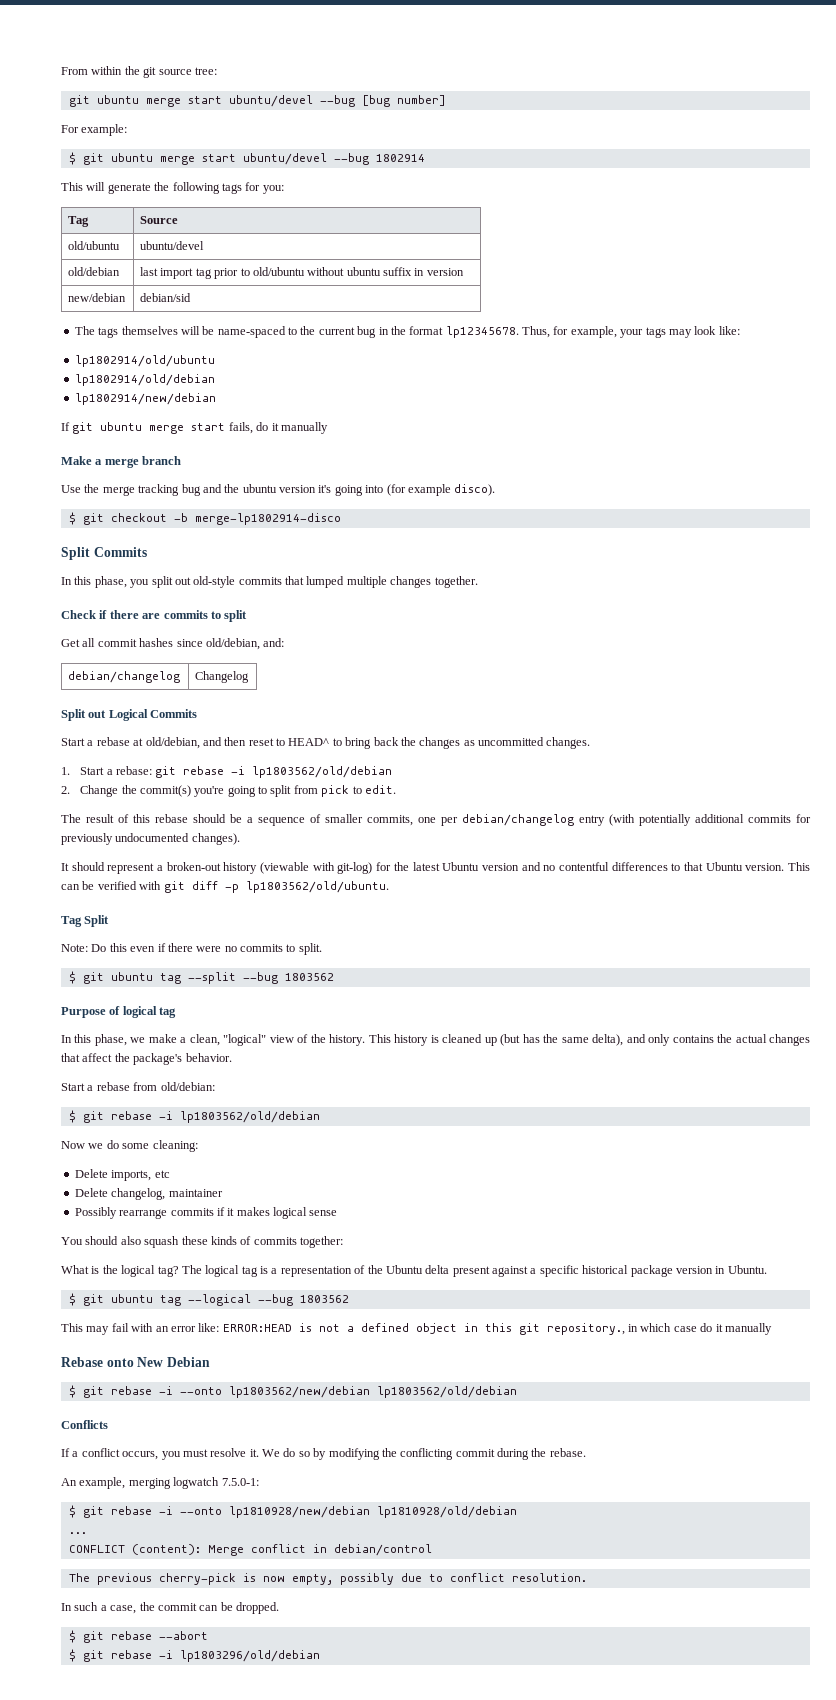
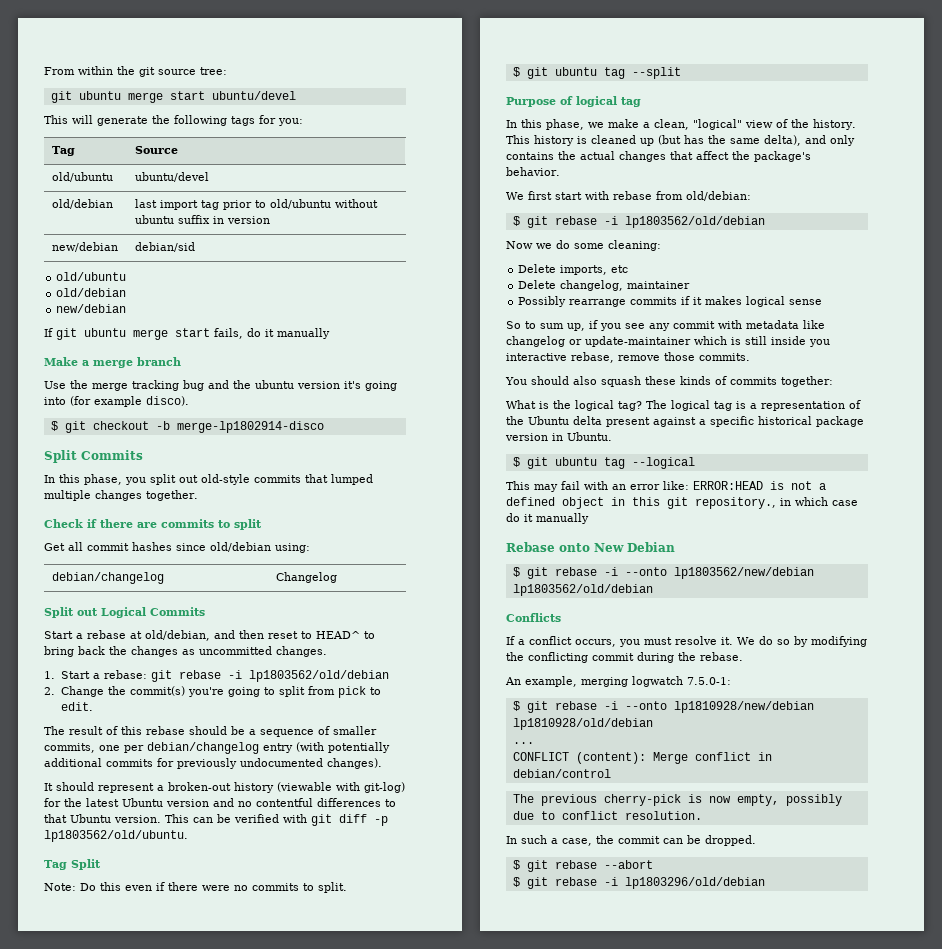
- git ubuntu merge start ubuntu/devel --bug [bug number]
- For example:
- $ git ubuntu merge start ubuntu/devel --bug 1802914
+ git ubuntu merge start ubuntu/devel
  new/debian | debian/sid
- The tags themselves will be name-spaced to the current bug in the format lp12345678. Thus, for example, your tags may look like:
- lp1802914/old/ubuntu
- lp1802914/old/debian
- lp1802914/new/debian
+ old/ubuntu
+ old/debian
+ new/debian
- Get all commit hashes since old/debian, and:
+ Get all commit hashes since old/debian using:
- $ git ubuntu tag --split --bug 1803562
+ $ git ubuntu tag --split
- Start a rebase from old/debian:
+ We first start with rebase from old/debian:
+ So to sum up, if you see any commit with metadata like changelog or update-maintainer which is still inside you interactive rebase, remove those commits.
- $ git ubuntu tag --logical --bug 1803562
+ $ git ubuntu tag --logical

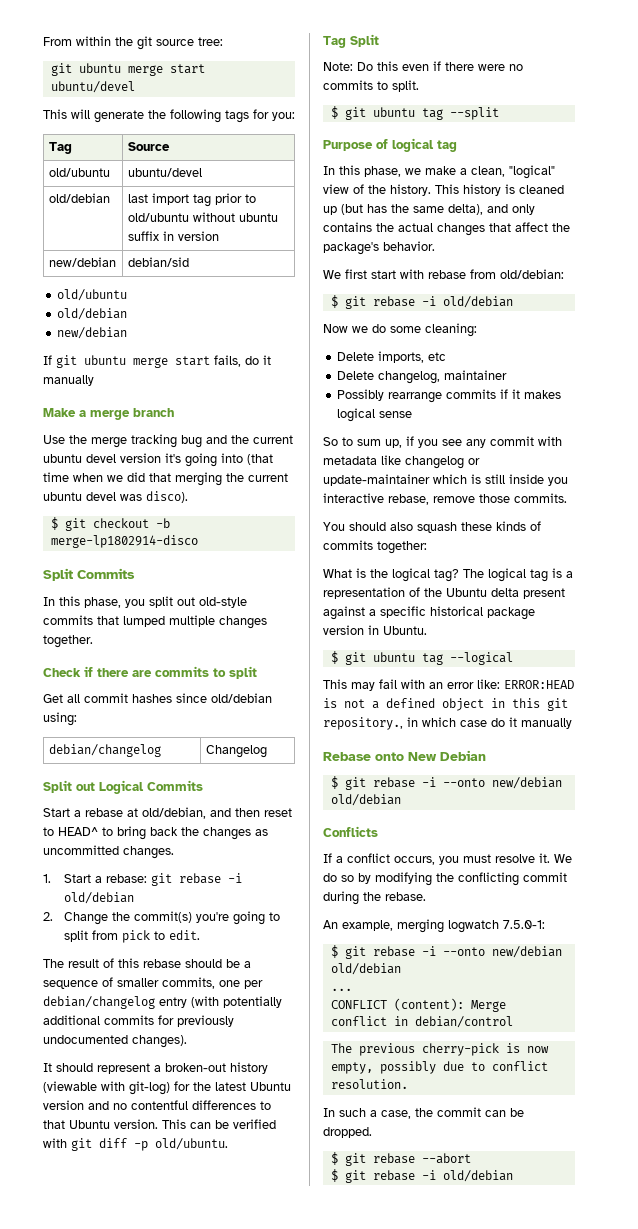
- Use the merge tracking bug and the ubuntu version it's going into (for example disco).
+ Use the merge tracking bug and the current ubuntu devel version it's going into (that time when we did that merging the current ubuntu devel was disco).
- 1. Start a rebase: git rebase -i lp1803562/old/debian
+ 1. Start a rebase: git rebase -i old/debian
- This can be verified with git diff -p lp1803562/old/ubuntu.
+ This can be verified with git diff -p old/ubuntu.
  We first start with rebase from old/debian:
- $ git rebase -i lp1803562/old/debian
+ $ git rebase -i old/debian
  Rebase onto New Debian
- $ git rebase -i --onto lp1803562/new/debian lp1803562/old/debian
+ $ git rebase -i --onto new/debian old/debian
  An example, merging logwatch 7.5.0-1:
- $ git rebase -i --onto lp1810928/new/debian lp1810928/old/debian
+ $ git rebase -i --onto new/debian old/debian
  $ git rebase --abort
- $ git rebase -i lp1803296/old/debian
+ $ git rebase -i old/debian

